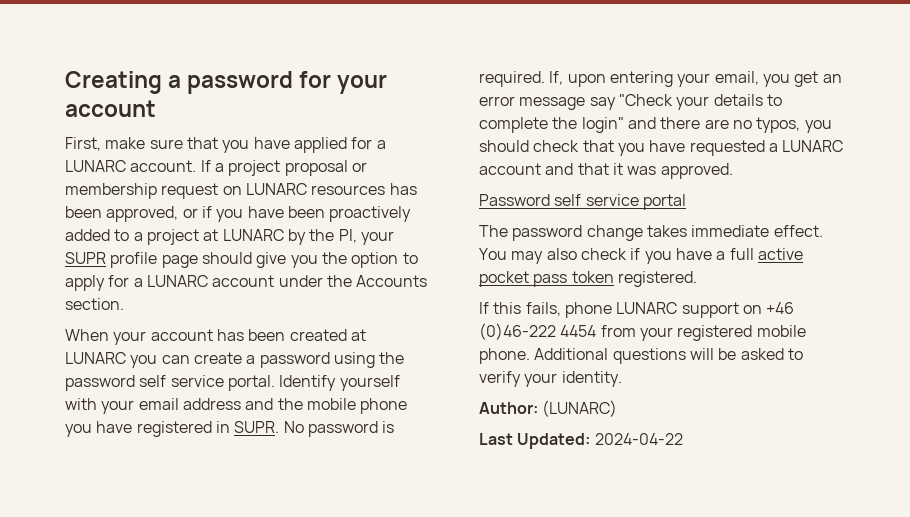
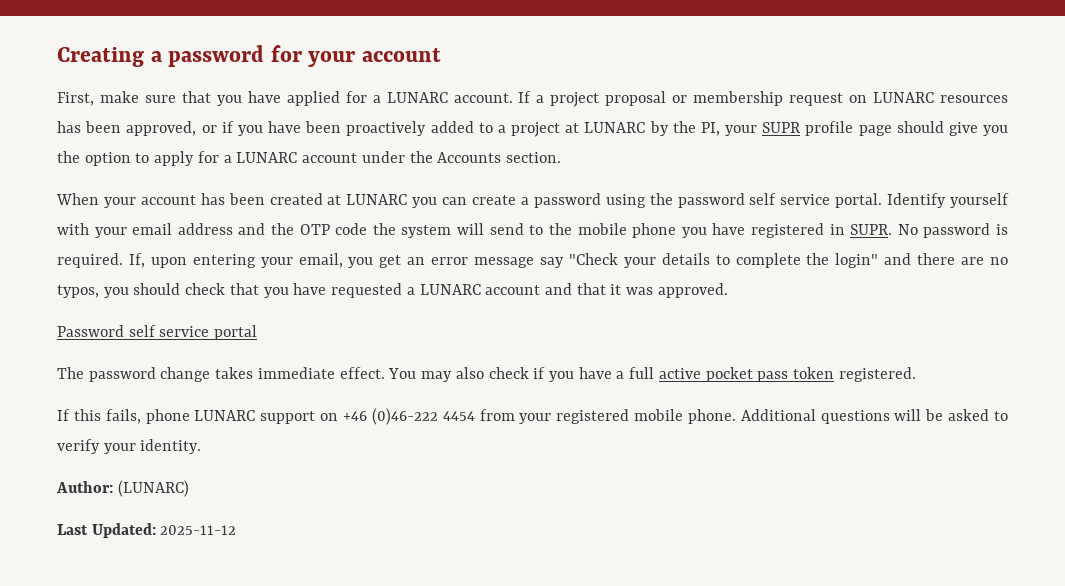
- Identify yourself with your email address and the mobile phone you have registered in SUPR.
+ Identify yourself with your email address and the OTP code the system will send to the mobile phone you have registered in SUPR.
- Last Updated: 2024-04-22
+ Last Updated: 2025-11-12

